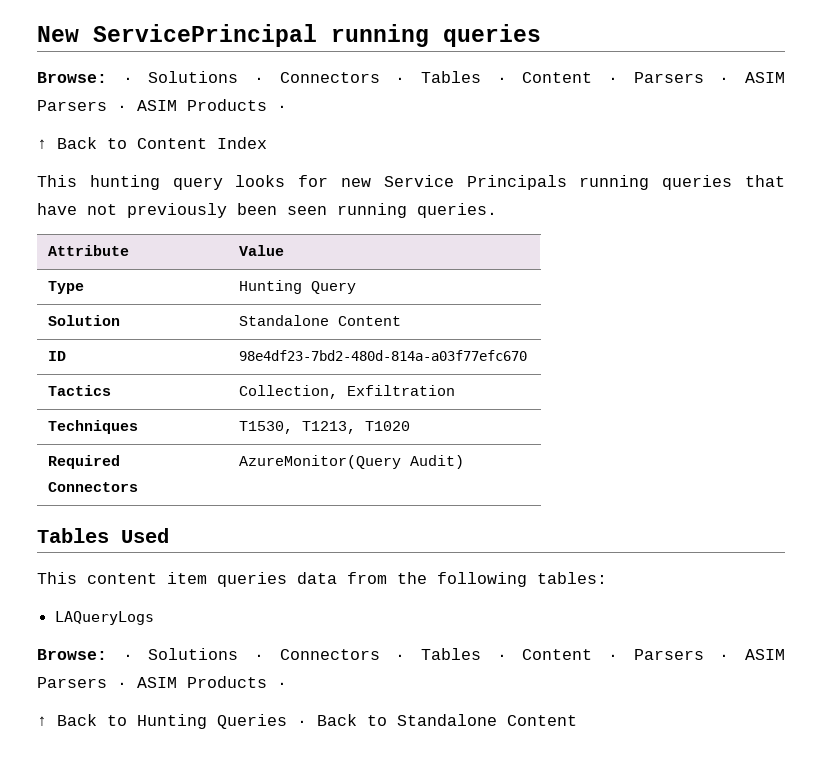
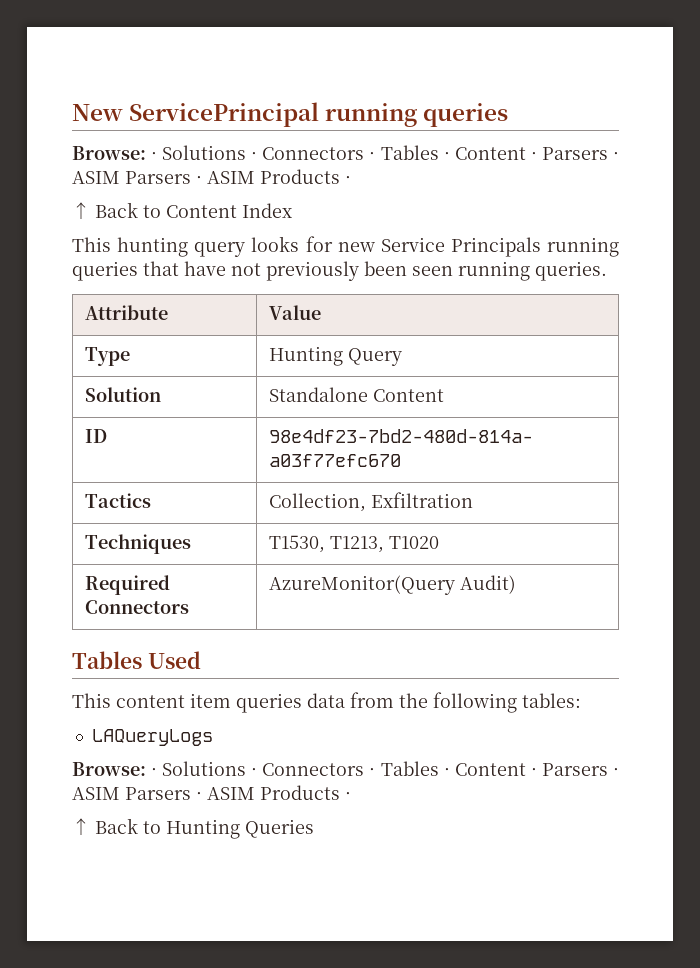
- ↑ Back to Hunting Queries · Back to Standalone Content
+ ↑ Back to Hunting Queries

